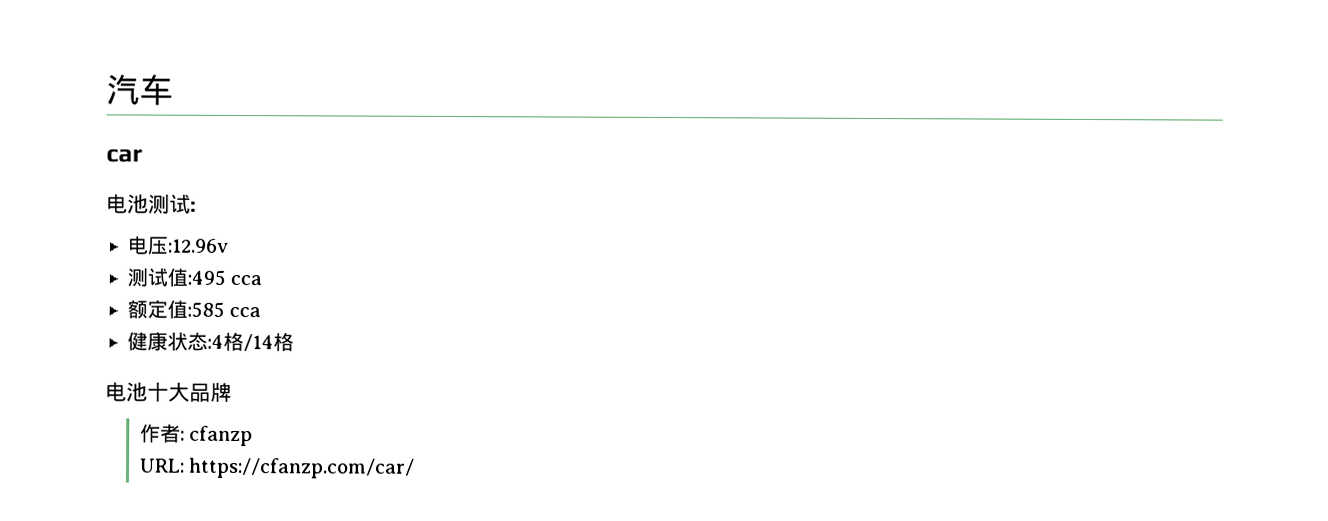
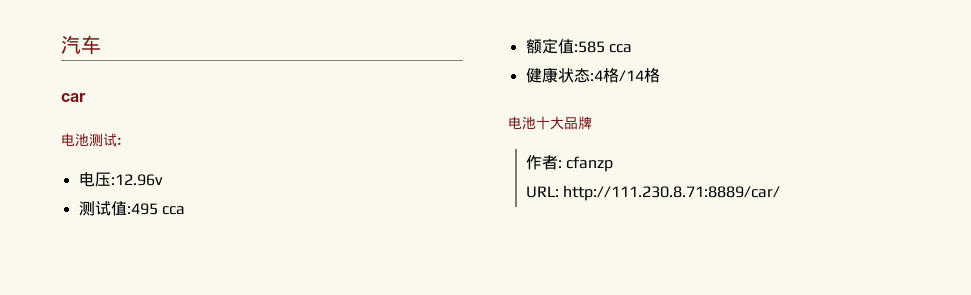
- URL: https://cfanzp.com/car/
+ URL: http://111.230.8.71:8889/car/

